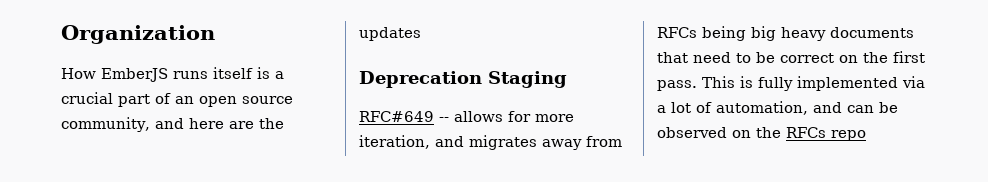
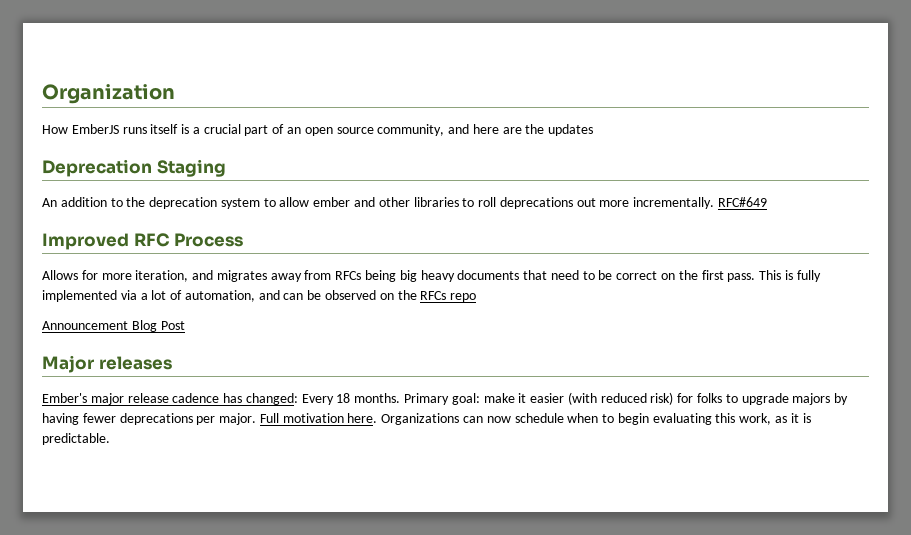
- RFC#649 -- allows for more iteration, and migrates away from RFCs being big heavy documents that need to be correct on the first pass.
+ An addition to the deprecation system to allow ember and other libraries to roll deprecations out more incrementally. RFC#649
+ Improved RFC Process
+ Allows for more iteration, and migrates away from RFCs being big heavy documents that need to be correct on the first pass.
+ Announcement Blog Post
+ Major releases
+ Ember's major release cadence has changed: Every 18 months. Primary goal: make it easier (with reduced risk) for folks to upgrade majors by having fewer deprecations per major. Full motivation here. Organizations can now schedule when to begin evaluating this work, as it is predictable.

